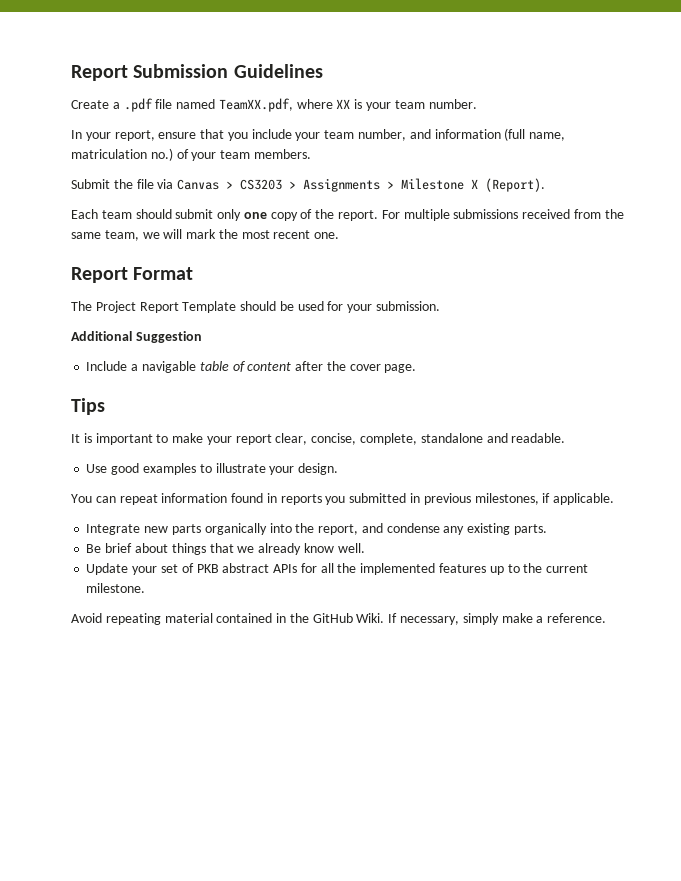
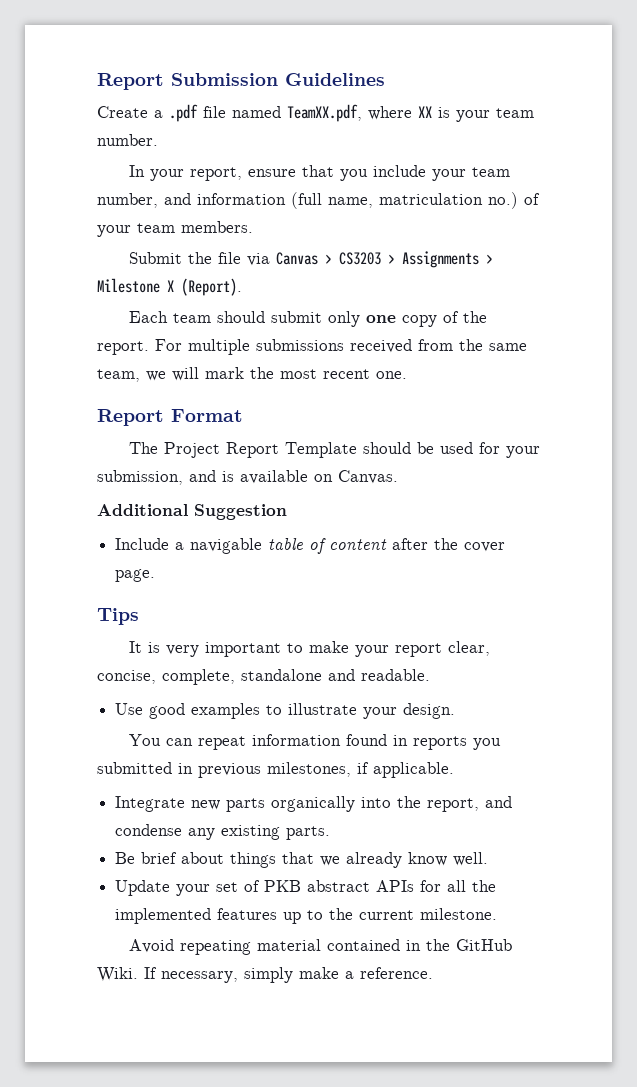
- The Project Report Template should be used for your submission.
+ The Project Report Template should be used for your submission, and is available on Canvas.
- It is important to make your report clear, concise, complete, standalone and readable.
+ It is very important to make your report clear, concise, complete, standalone and readable.

